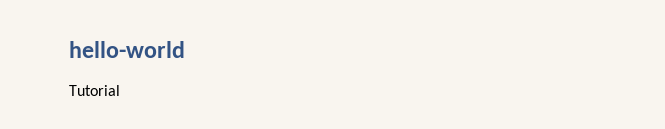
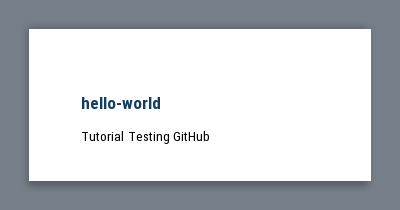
- Tutorial
+ Tutorial Testing GitHub

